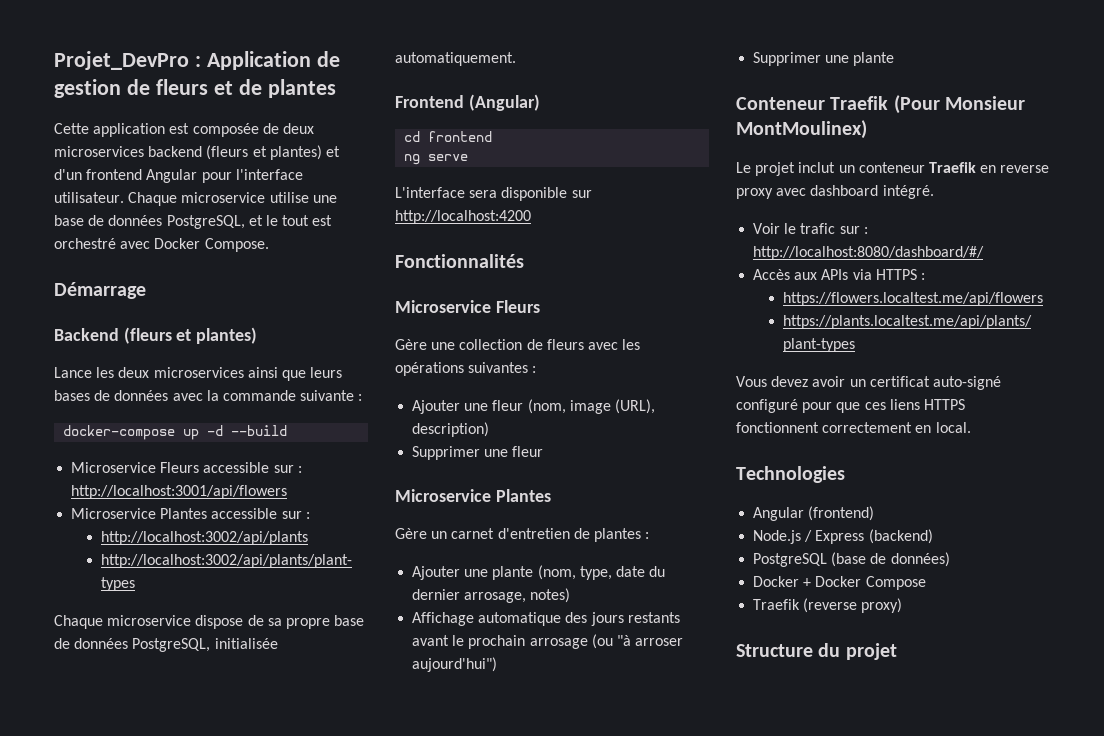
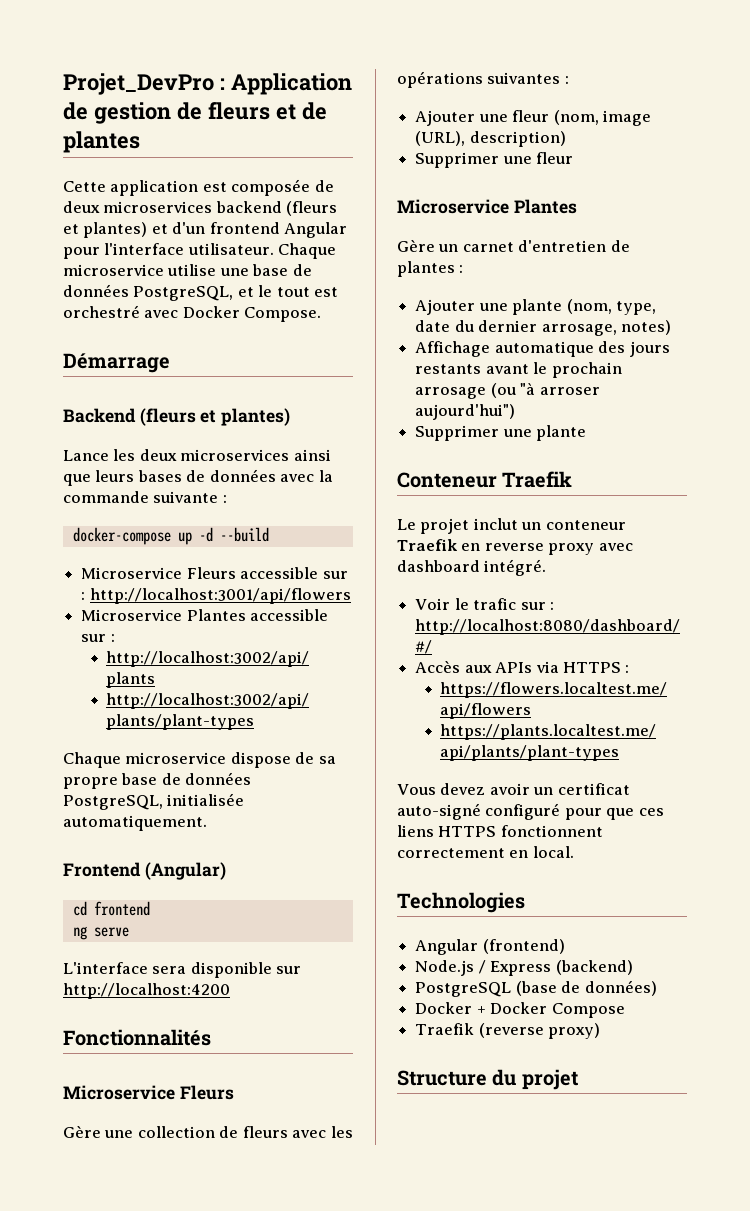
- Conteneur Traefik (Pour Monsieur MontMoulinex)
+ Conteneur Traefik

